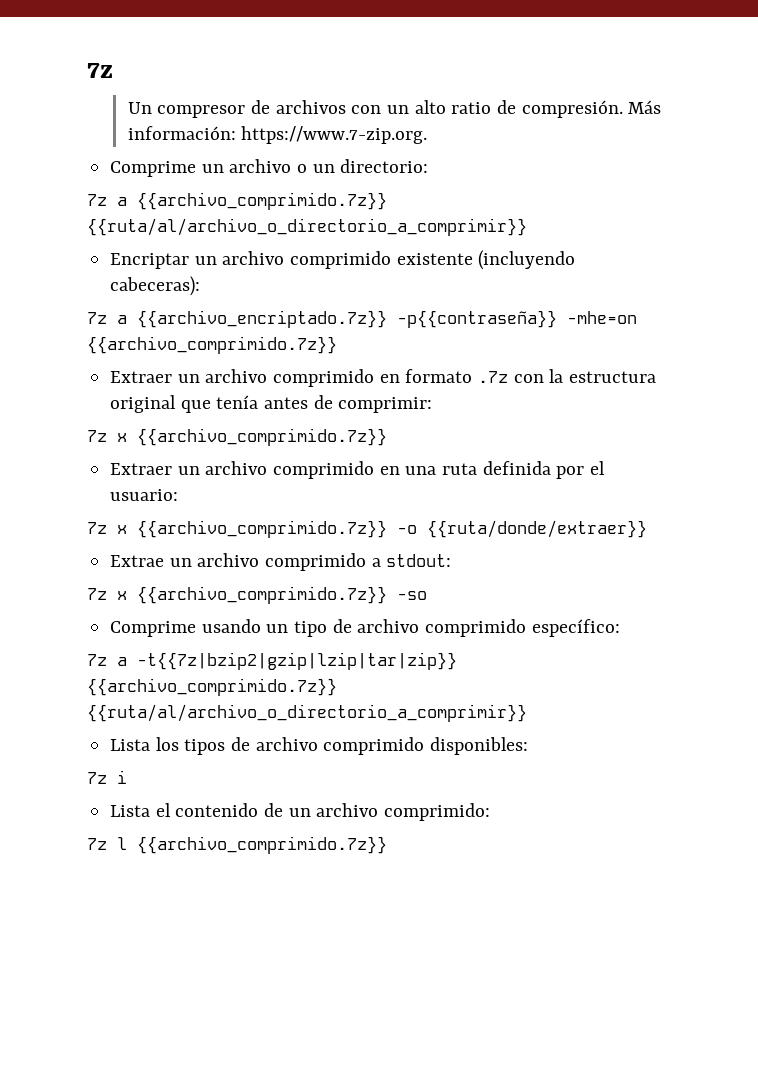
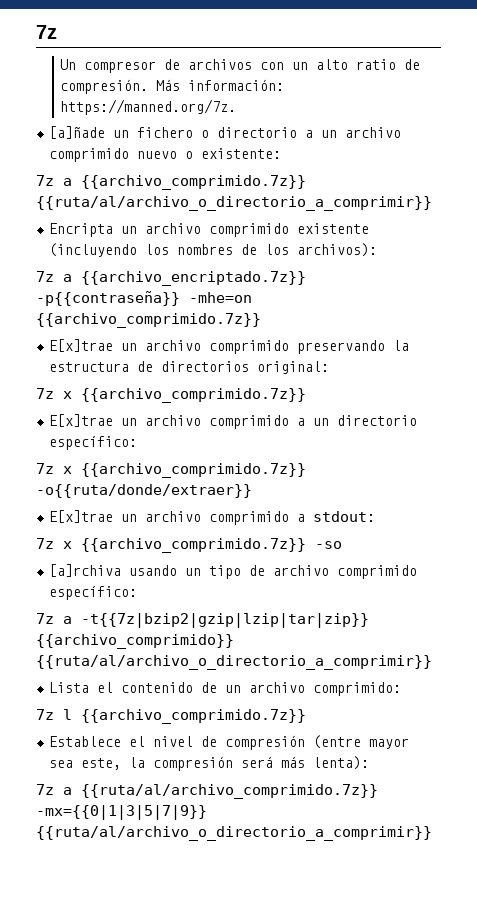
- Más información: https://www.7-zip.org.
- Comprime un archivo o un directorio:
+ Más información: https://manned.org/7z.
+ [a]ñade un fichero o directorio a un archivo comprimido nuevo o existente:
- Encriptar un archivo comprimido existente (incluyendo cabeceras):
+ Encripta un archivo comprimido existente (incluyendo los nombres de los archivos):
- Extraer un archivo comprimido en formato .7z con la estructura original que tenía antes de comprimir:
+ E[x]trae un archivo comprimido preservando la estructura de directorios original:
- Extraer un archivo comprimido en una ruta definida por el usuario:
- 7z x {{archivo_comprimido.7z}} -o {{ruta/donde/extraer}}
- Extrae un archivo comprimido a stdout:
+ E[x]trae un archivo comprimido a un directorio específico:
+ 7z x {{archivo_comprimido.7z}} -o{{ruta/donde/extraer}}
+ E[x]trae un archivo comprimido a stdout:
- Comprime usando un tipo de archivo comprimido específico:
+ [a]rchiva usando un tipo de archivo comprimido específico:
- 7z a -t{{7z|bzip2|gzip|lzip|tar|zip}} {{archivo_comprimido.7z}} {{ruta/al/archivo_o_directorio_a_comprimir}}
- Lista los tipos de archivo comprimido disponibles:
- 7z i
+ 7z a -t{{7z|bzip2|gzip|lzip|tar|zip}} {{archivo_comprimido}} {{ruta/al/archivo_o_directorio_a_comprimir}}
+ Establece el nivel de compresión (entre mayor sea este, la compresión será más lenta):
+ 7z a {{ruta/al/archivo_comprimido.7z}} -mx={{0|1|3|5|7|9}} {{ruta/al/archivo_o_directorio_a_comprimir}}

